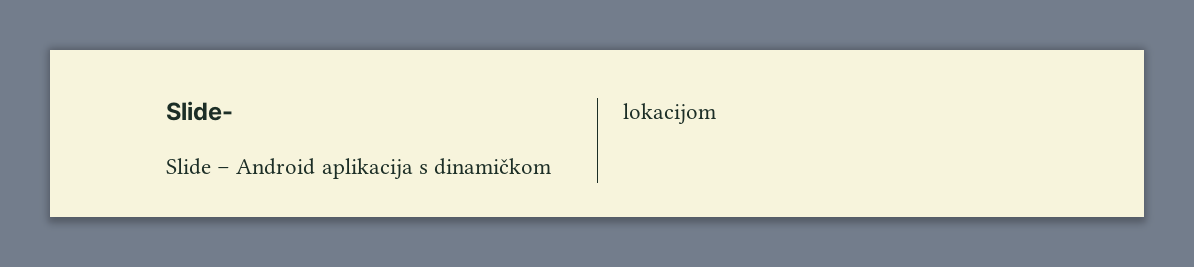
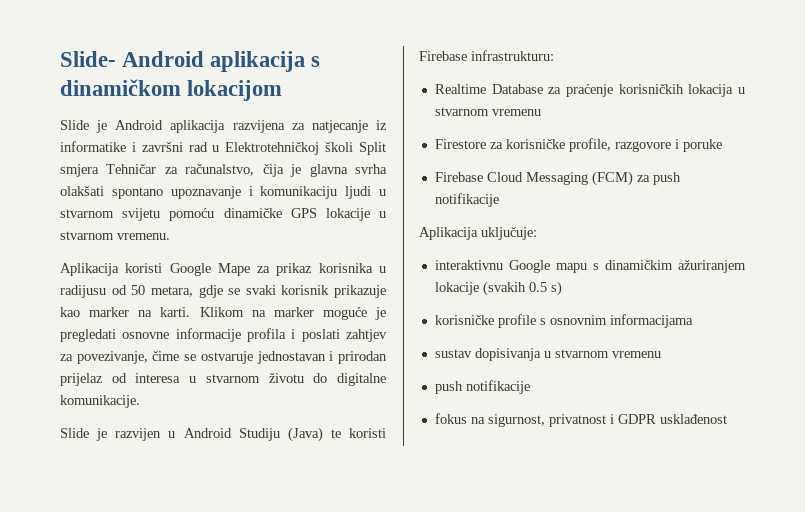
- Slide-
- Slide – Android aplikacija s dinamičkom lokacijom
+ Slide- Android aplikacija s dinamičkom lokacijom
+ Slide je Android aplikacija razvijena za natjecanje iz informatike i završni rad u Elektrotehničkoj školi Split smjera Tehničar za računalstvo, čija je glavna svrha olakšati spontano upoznavanje i komunikaciju ljudi u stvarnom svijetu pomoću dinamičke GPS lokacije u stvarnom vremenu.
+ Aplikacija koristi Google Mape za prikaz korisnika u radijusu od 50 metara, gdje se svaki korisnik prikazuje kao marker na karti. Klikom na marker moguće je pregledati osnovne informacije profila i poslati zahtjev za povezivanje, čime se ostvaruje jednostavan i prirodan prijelaz od interesa u stvarnom životu do digitalne komunikacije.
+ Slide je razvijen u Android Studiju (Java) te koristi Firebase infrastrukturu:
+ Realtime Database za praćenje korisničkih lokacija u stvarnom vremenu
+ Firestore za korisničke profile, razgovore i poruke
+ Firebase Cloud Messaging (FCM) za push notifikacije
+ Aplikacija uključuje:
+ interaktivnu Google mapu s dinamičkim ažuriranjem lokacije (svakih 0.5 s)
+ korisničke profile s osnovnim informacijama
+ sustav dopisivanja u stvarnom vremenu
+ push notifikacije
+ fokus na sigurnost, privatnost i GDPR usklađenost

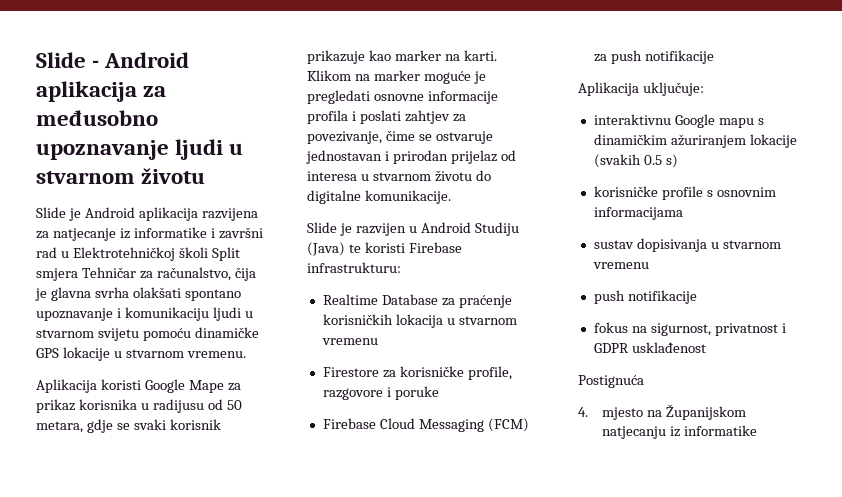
- Slide- Android aplikacija s dinamičkom lokacijom
+ Slide - Android aplikacija za međusobno upoznavanje ljudi u stvarnom životu
+ Postignuća
+ 4. mjesto na Županijskom natjecanju iz informatike

